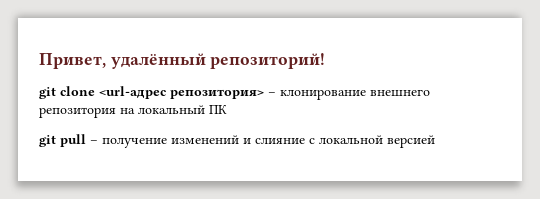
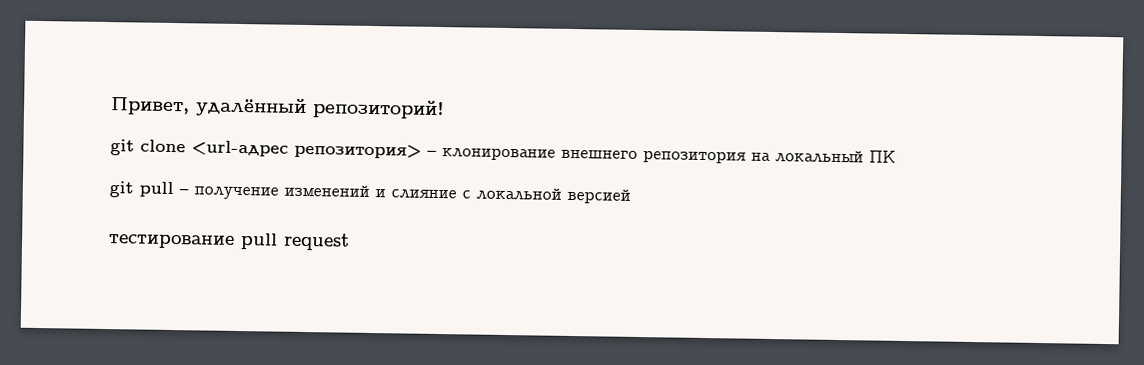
+ тестирование pull request

